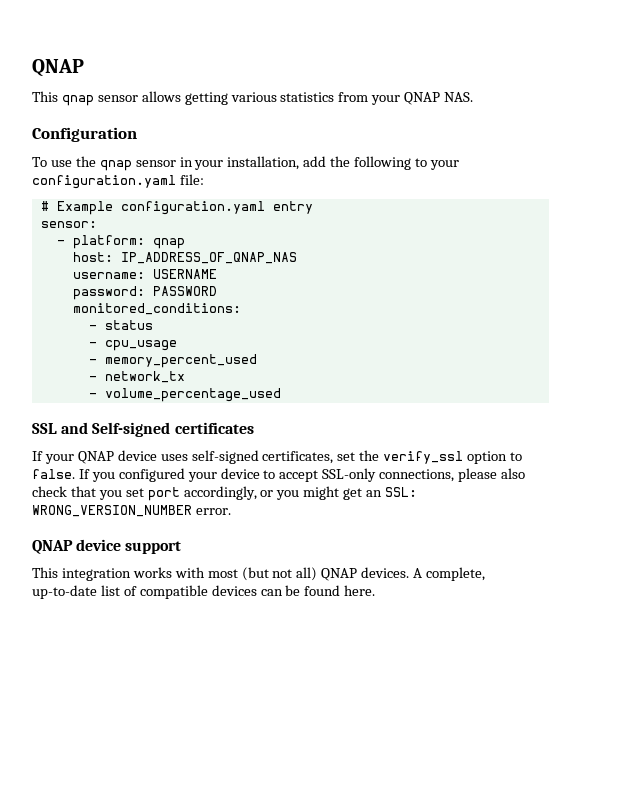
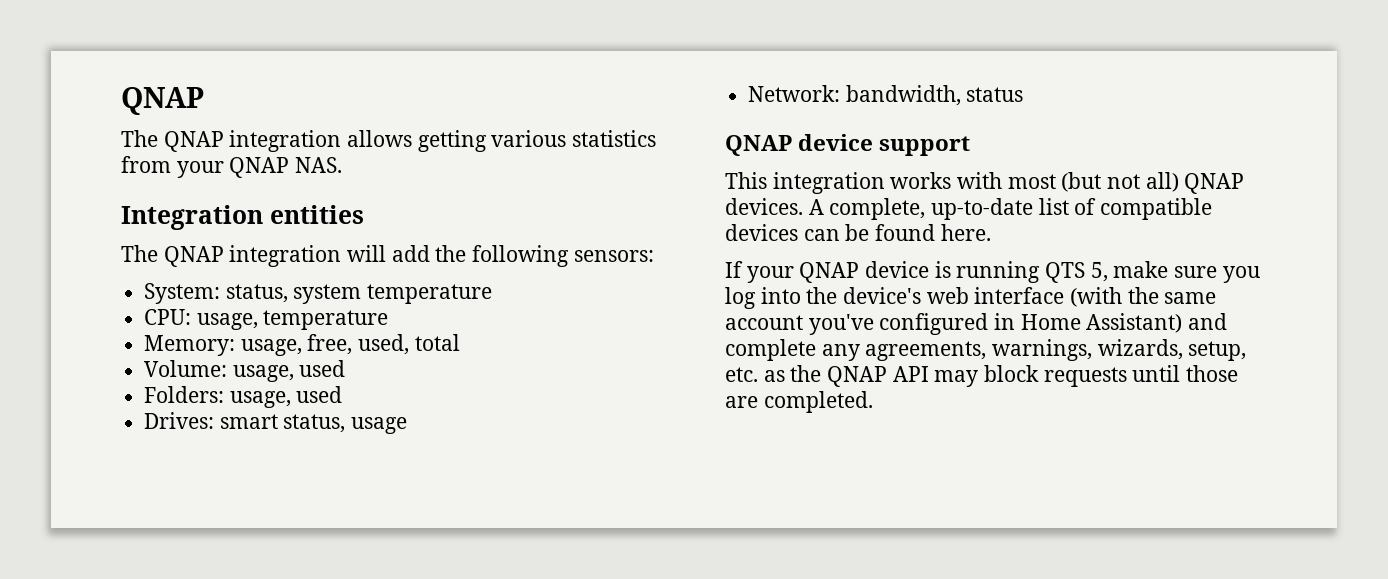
- This qnap sensor allows getting various statistics from your QNAP NAS.
+ The QNAP integration allows getting various statistics from your QNAP NAS.
- Configuration
- To use the qnap sensor in your installation, add the following to your configuration.yaml file:
- # Example configuration.yaml entry
- sensor:
- - platform: qnap
- host: IP_ADDRESS_OF_QNAP_NAS
- username: USERNAME
- password: PASSWORD
- monitored_conditions:
- - status
- - cpu_usage
- - memory_percent_used
- - network_tx
- - volume_percentage_used
- SSL and Self-signed certificates
- If your QNAP device uses self-signed certificates, set the verify_ssl option to false. If you configured your device to accept SSL-only connections, please also check that you set port accordingly, or you might get an SSL: WRONG_VERSION_NUMBER error.
+ Integration entities
+ The QNAP integration will add the following sensors:
+ System: status, system temperature
+ CPU: usage, temperature
+ Memory: usage, free, used, total
+ Volume: usage, used
+ Folders: usage, used
+ Drives: smart status, usage
+ Network: bandwidth, status
+ If your QNAP device is running QTS 5, make sure you log into the device's web interface (with the same account you've configured in Home Assistant) and complete any agreements, warnings, wizards, setup, etc. as the QNAP API may block requests until those are completed.

